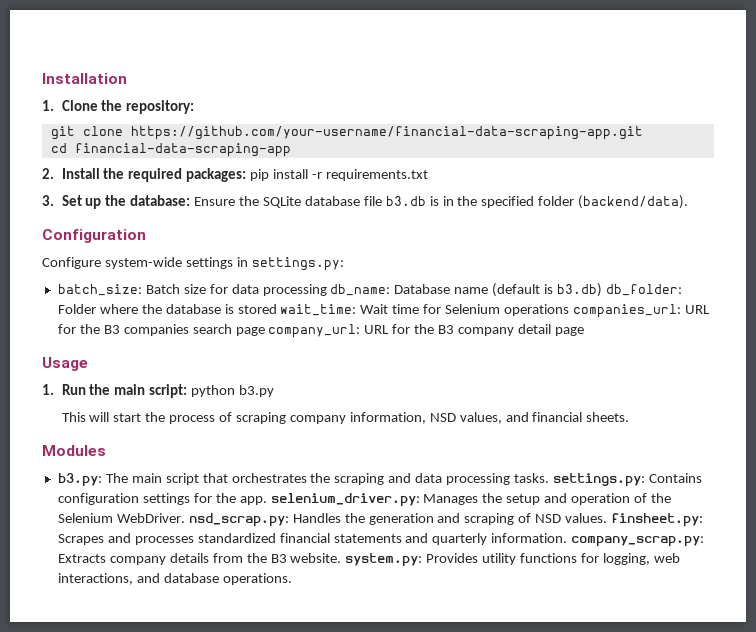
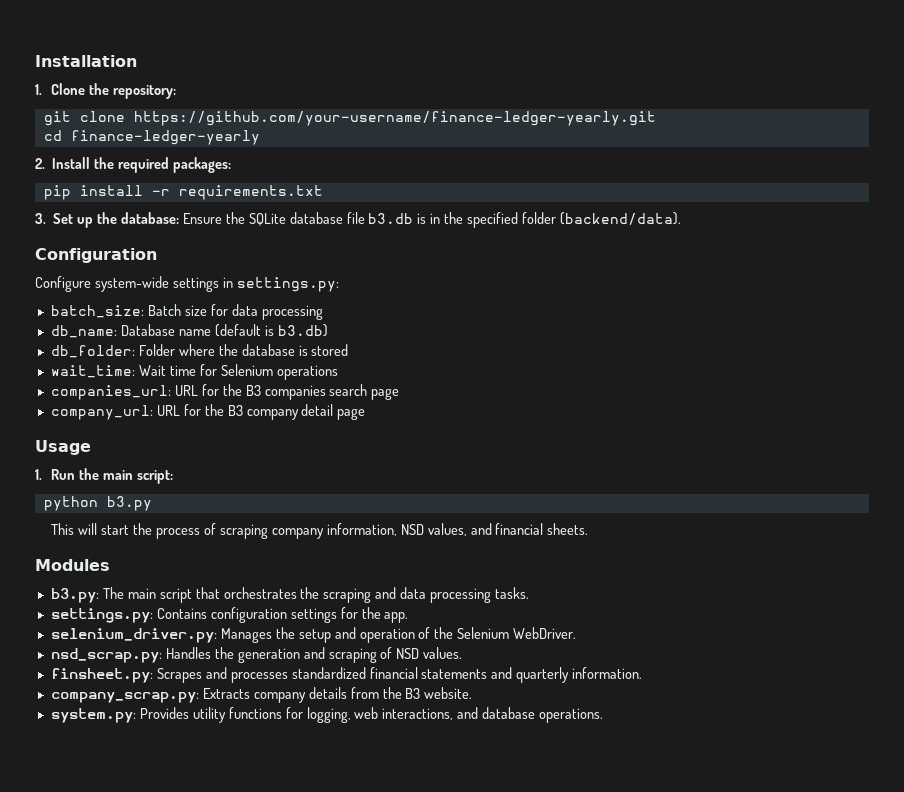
- git clone https://github.com/your-username/financial-data-scraping-app.git
+ git clone https://github.com/your-username/finance-ledger-yearly.git
- cd financial-data-scraping-app
+ cd finance-ledger-yearly
- 2. Install the required packages: pip install -r requirements.txt
+ 2. Install the required packages:
+ pip install -r requirements.txt
- batch_size: Batch size for data processing db_name: Database name (default is b3.db) db_folder: Folder where the database is stored wait_time: Wait time for Selenium operations companies_url: URL for the B3 companies search page company_url: URL for the B3 company detail page
+ batch_size: Batch size for data processing
+ db_name: Database name (default is b3.db)
+ db_folder: Folder where the database is stored
+ wait_time: Wait time for Selenium operations
+ companies_url: URL for the B3 companies search page
+ company_url: URL for the B3 company detail page
- 1. Run the main script: python b3.py
+ 1. Run the main script:
+ python b3.py
- The main script that orchestrates the scraping and data processing tasks. settings.py:
+ The main script that orchestrates the scraping and data processing tasks.
+ settings.py:
- Contains configuration settings for the app. selenium_driver.py:
+ Contains configuration settings for the app.
+ selenium_driver.py:
- Manages the setup and operation of the Selenium WebDriver. nsd_scrap.py:
+ Manages the setup and operation of the Selenium WebDriver.
+ nsd_scrap.py:
- Handles the generation and scraping of NSD values. finsheet.py:
+ Handles the generation and scraping of NSD values.
+ finsheet.py:
- Scrapes and processes standardized financial statements and quarterly information. company_scrap.py:
+ Scrapes and processes standardized financial statements and quarterly information.
+ company_scrap.py:
- Extracts company details from the B3 website. system.py:
+ Extracts company details from the B3 website.
+ system.py:

